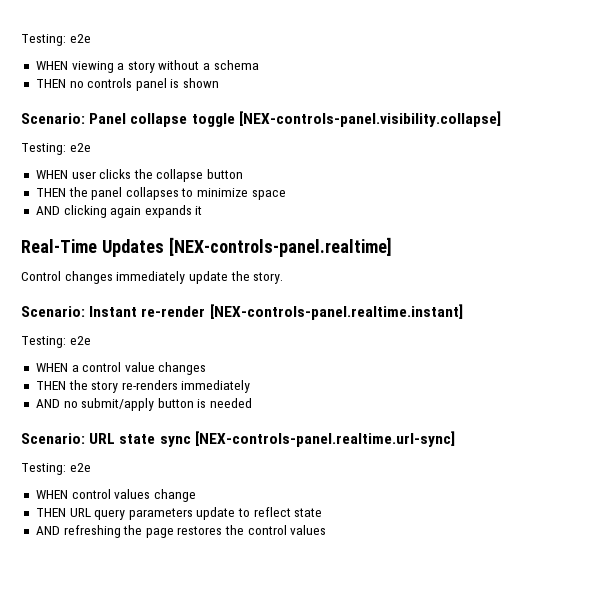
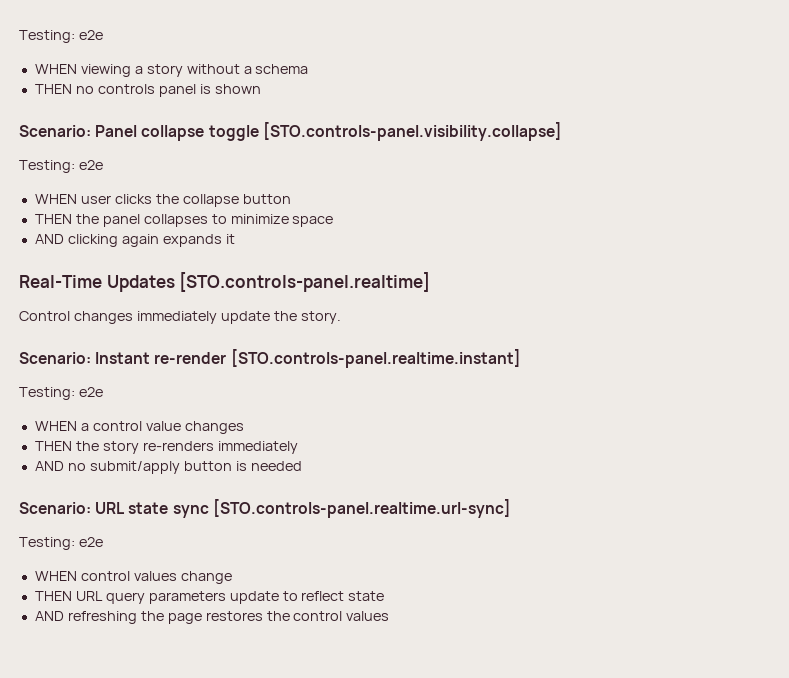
- Scenario: Panel collapse toggle [NEX-controls-panel.visibility.collapse]
+ Scenario: Panel collapse toggle [STO.controls-panel.visibility.collapse]
- Real-Time Updates [NEX-controls-panel.realtime]
+ Real-Time Updates [STO.controls-panel.realtime]
- Scenario: Instant re-render [NEX-controls-panel.realtime.instant]
+ Scenario: Instant re-render [STO.controls-panel.realtime.instant]
- Scenario: URL state sync [NEX-controls-panel.realtime.url-sync]
+ Scenario: URL state sync [STO.controls-panel.realtime.url-sync]

